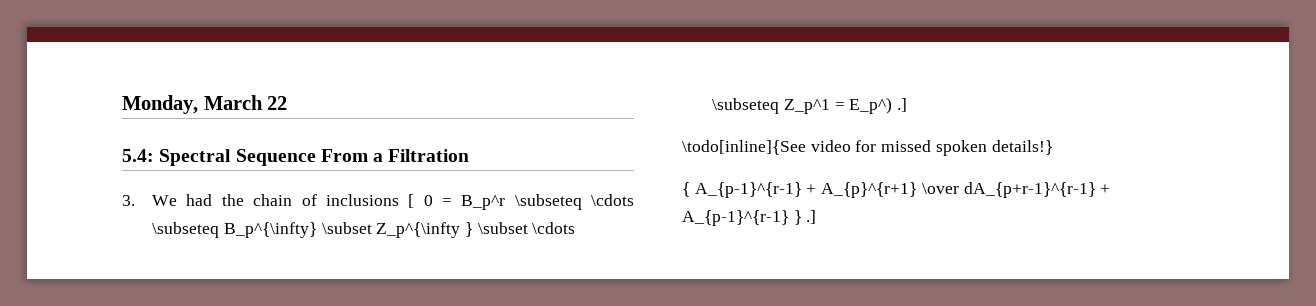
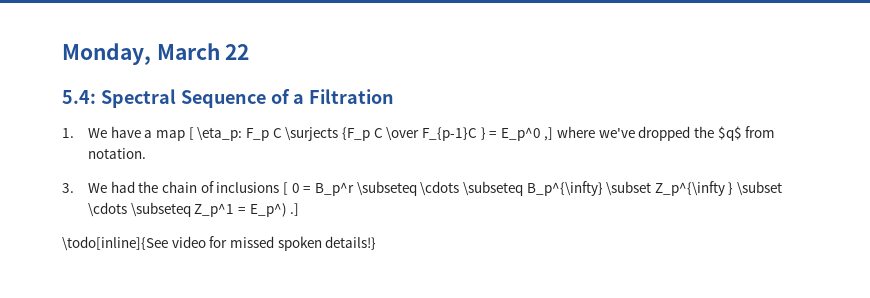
- 5.4: Spectral Sequence From a Filtration
+ 5.4: Spectral Sequence of a Filtration
+ 1. We have a map [ \eta_p: F_p C \surjects {F_p C \over F_{p-1}C } = E_p^0 ,] where we've dropped the $q$ from notation.
- { A_{p-1}^{r-1} + A_{p}^{r+1} \over dA_{p+r-1}^{r-1} + A_{p-1}^{r-1} } .]

